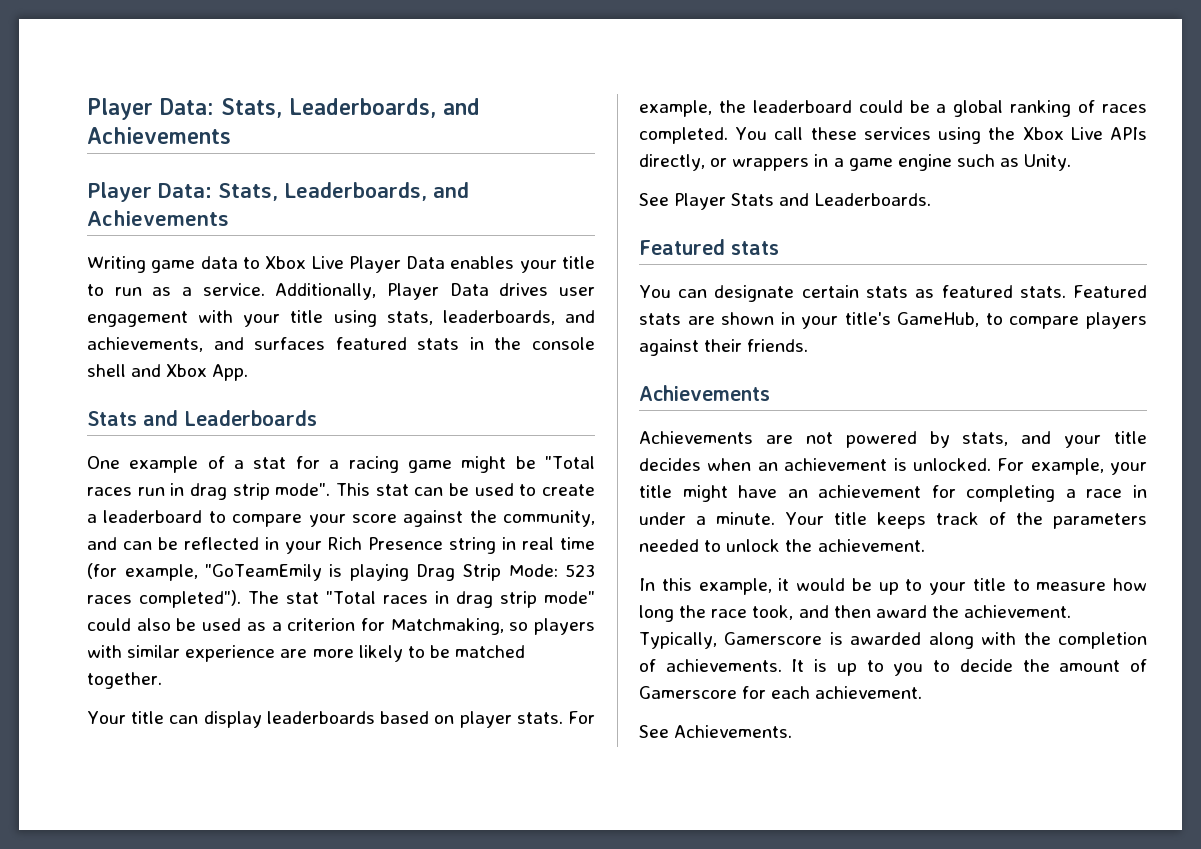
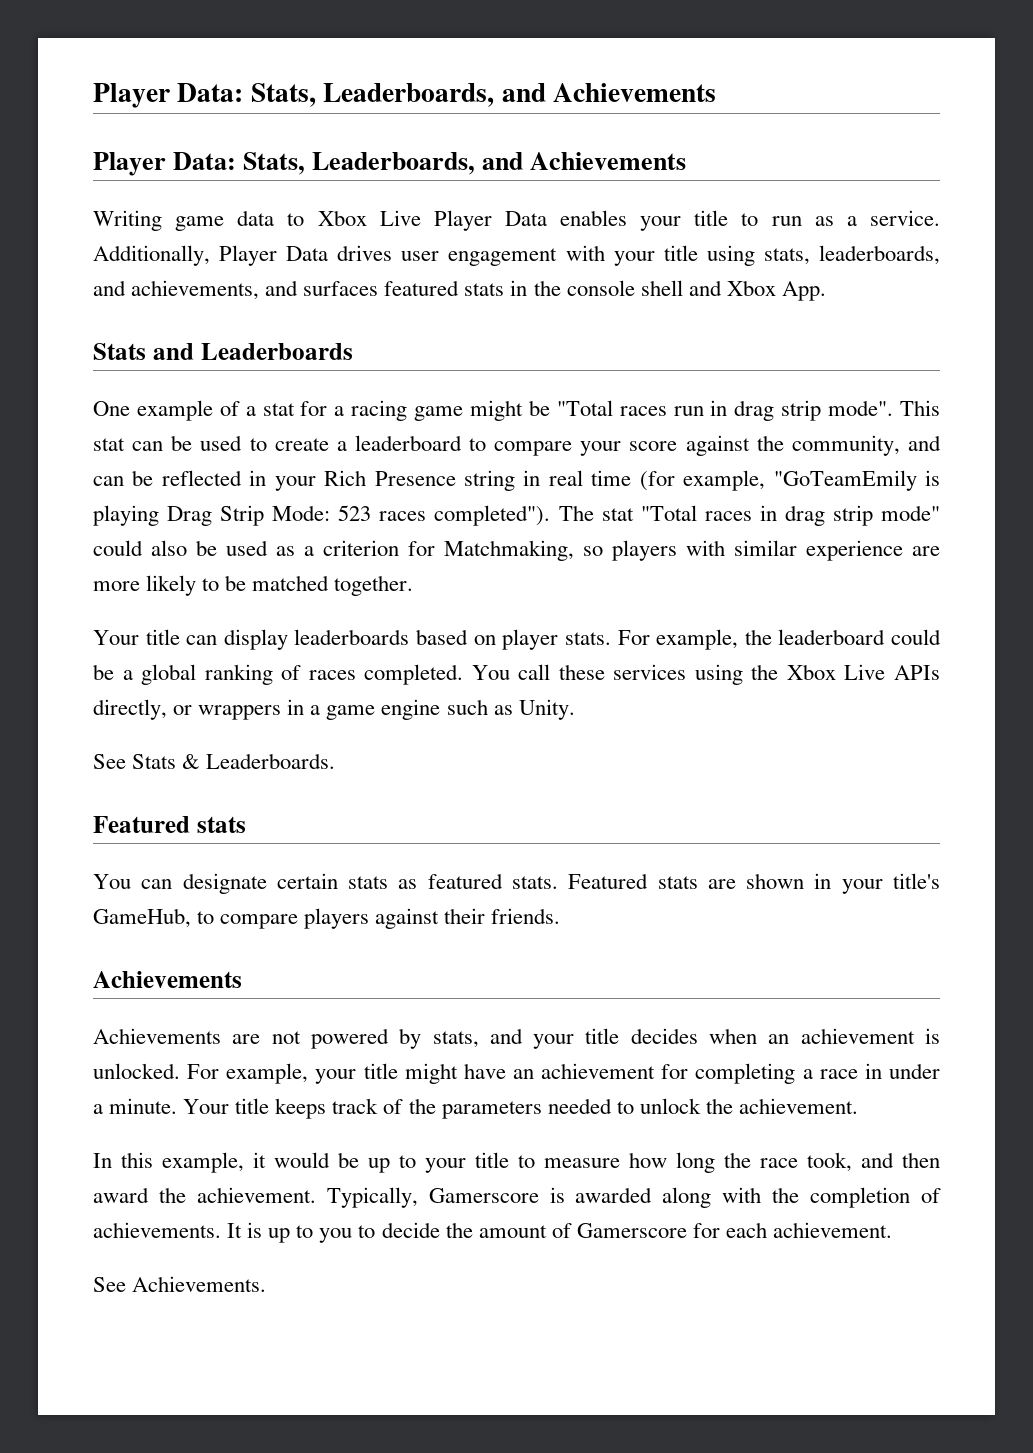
- See Player Stats and Leaderboards.
+ See Stats & Leaderboards.

